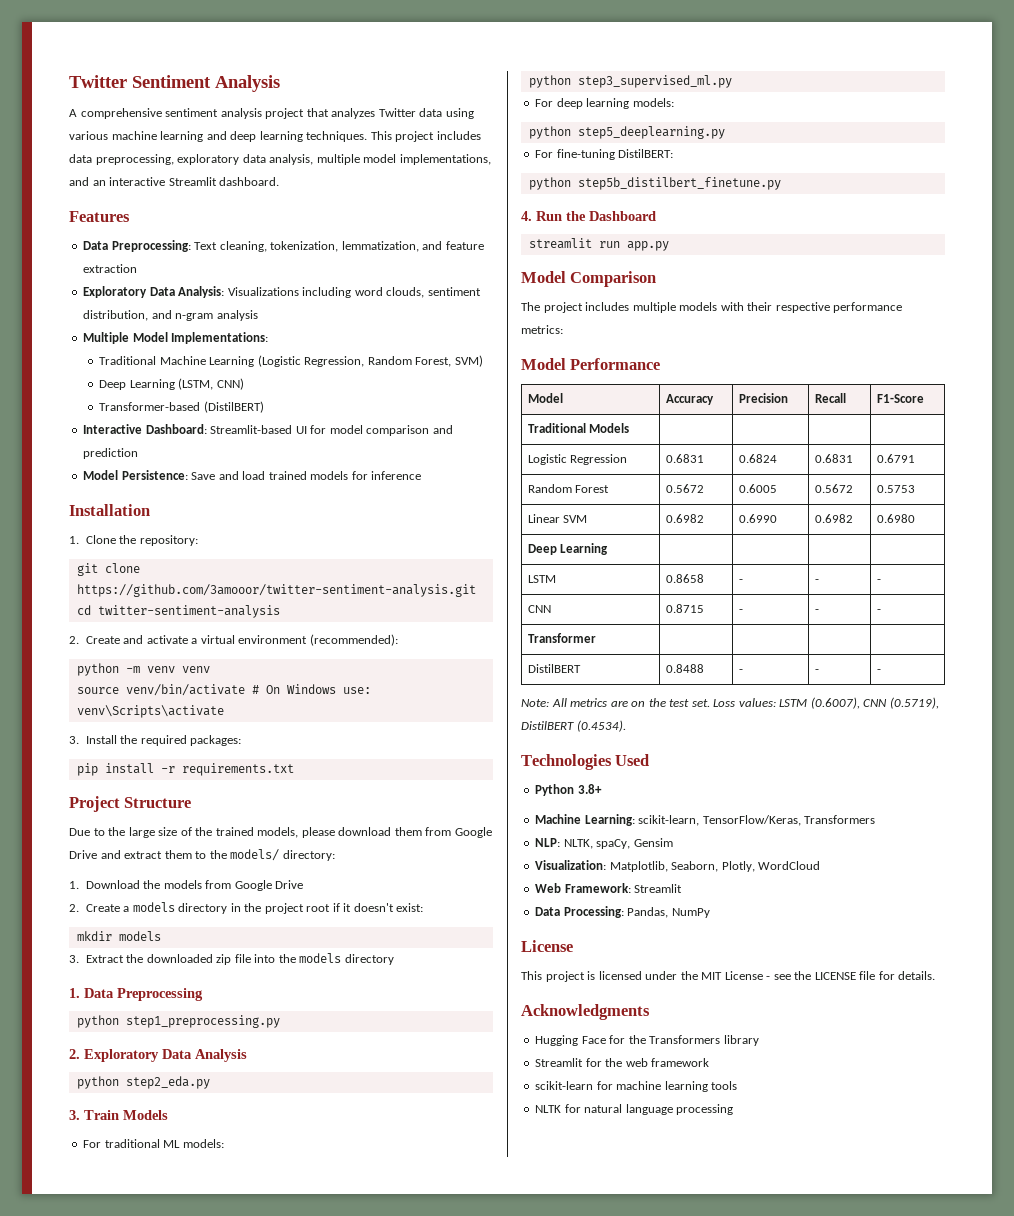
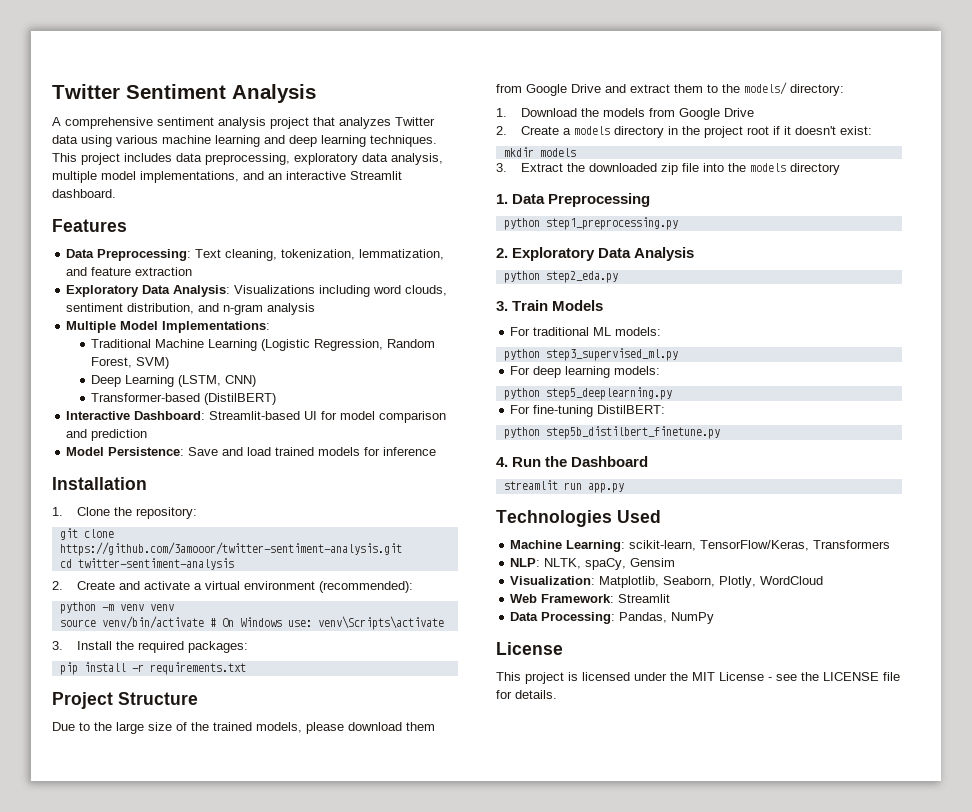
- Model Comparison
- The project includes multiple models with their respective performance metrics:
- Model Performance
- Model | Accuracy | Precision | Recall | F1-Score
- Traditional Models | | | |
- Logistic Regression | 0.6831 | 0.6824 | 0.6831 | 0.6791
- Random Forest | 0.5672 | 0.6005 | 0.5672 | 0.5753
- Linear SVM | 0.6982 | 0.6990 | 0.6982 | 0.6980
- Deep Learning | | | |
- LSTM | 0.8658 | - | - | -
- CNN | 0.8715 | - | - | -
- Transformer | | | |
- DistilBERT | 0.8488 | - | - | -
- Note: All metrics are on the test set. Loss values: LSTM (0.6007), CNN (0.5719), DistilBERT (0.4534).
- Python 3.8+
- Acknowledgments
- Hugging Face for the Transformers library
- Streamlit for the web framework
- scikit-learn for machine learning tools
- NLTK for natural language processing

